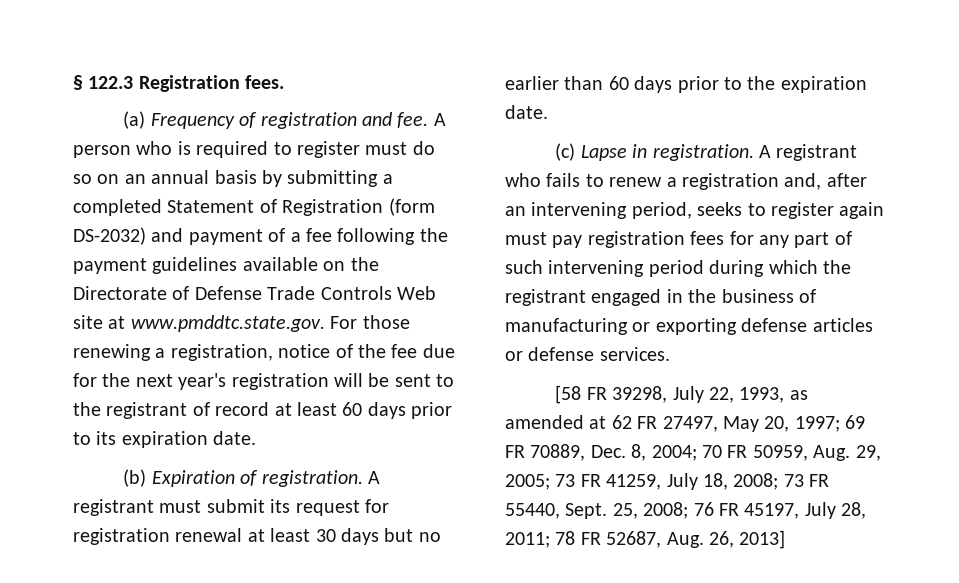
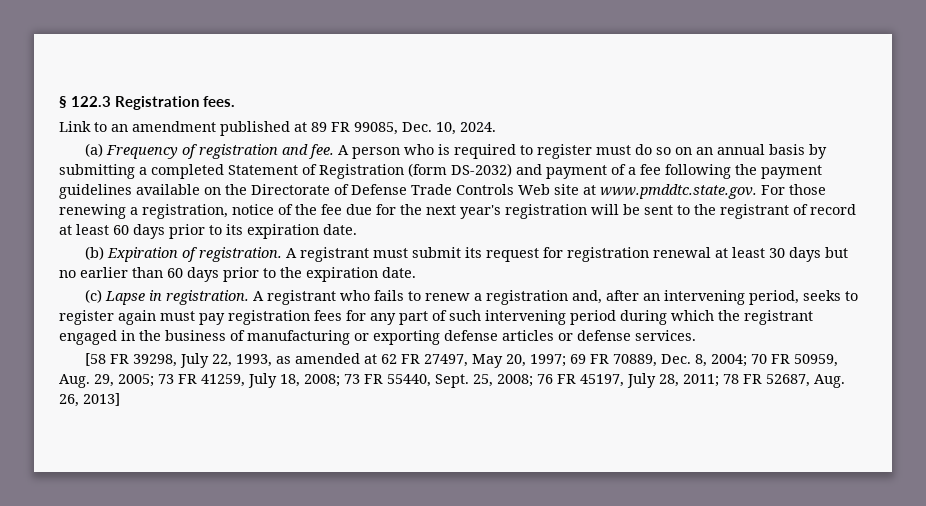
+ Link to an amendment published at 89 FR 99085, Dec. 10, 2024.

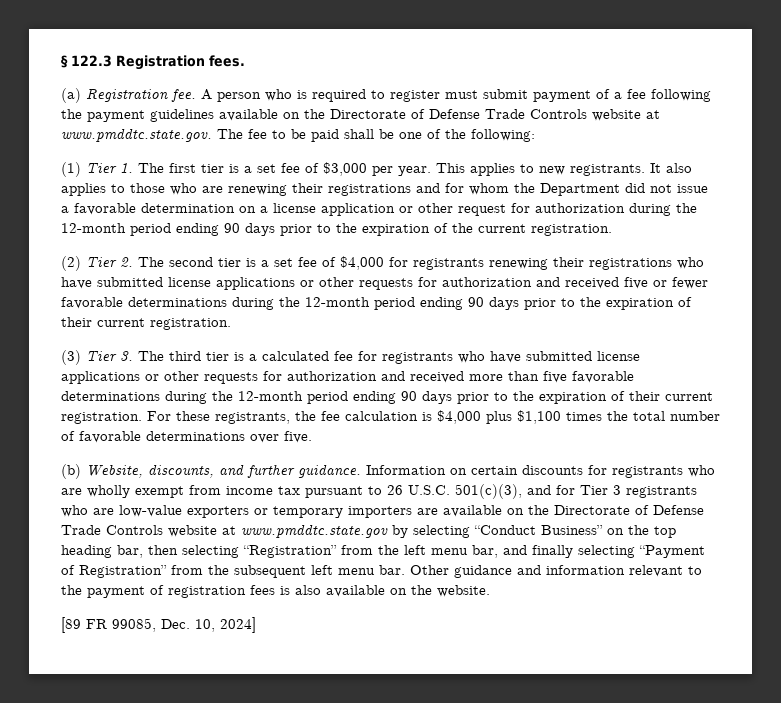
- Link to an amendment published at 89 FR 99085, Dec. 10, 2024.
- (a) Frequency of registration and fee.
+ (a) Registration fee.
- A person who is required to register must do so on an annual basis by submitting a completed Statement of Registration (form DS-2032) and payment of a fee following the payment guidelines available on the Directorate of Defense Trade Controls Web site at www.pmddtc.state.gov. For those renewing a registration, notice of the fee due for the next year's registration will be sent to the registrant of record at least 60 days prior to its expiration date.
- (b) Expiration of registration. A registrant must submit its request for registration renewal at least 30 days but no earlier than 60 days prior to the expiration date.
- (c) Lapse in registration. A registrant who fails to renew a registration and, after an intervening period, seeks to register again must pay registration fees for any part of such intervening period during which the registrant engaged in the business of manufacturing or exporting defense articles or defense services.
- [58 FR 39298, July 22, 1993, as amended at 62 FR 27497, May 20, 1997; 69 FR 70889, Dec. 8, 2004; 70 FR 50959, Aug. 29, 2005; 73 FR 41259, July 18, 2008; 73 FR 55440, Sept. 25, 2008; 76 FR 45197, July 28, 2011; 78 FR 52687, Aug. 26, 2013]
+ A person who is required to register must submit payment of a fee following the payment guidelines available on the Directorate of Defense Trade Controls website at www.pmddtc.state.gov. The fee to be paid shall be one of the following:
+ (1) Tier 1. The first tier is a set fee of $3,000 per year. This applies to new registrants. It also applies to those who are renewing their registrations and for whom the Department did not issue a favorable determination on a license application or other request for authorization during the 12-month period ending 90 days prior to the expiration of the current registration.
+ (2) Tier 2. The second tier is a set fee of $4,000 for registrants renewing their registrations who have submitted license applications or other requests for authorization and received five or fewer favorable determinations during the 12-month period ending 90 days prior to the expiration of their current registration.
+ (3) Tier 3. The third tier is a calculated fee for registrants who have submitted license applications or other requests for authorization and received more than five favorable determinations during the 12-month period ending 90 days prior to the expiration of their current registration. For these registrants, the fee calculation is $4,000 plus $1,100 times the total number of favorable determinations over five.
+ (b) Website, discounts, and further guidance. Information on certain discounts for registrants who are wholly exempt from income tax pursuant to 26 U.S.C. 501(c)(3), and for Tier 3 registrants who are low-value exporters or temporary importers are available on the Directorate of Defense Trade Controls website at www.pmddtc.state.gov by selecting “Conduct Business” on the top heading bar, then selecting “Registration” from the left menu bar, and finally selecting “Payment of Registration” from the subsequent left menu bar. Other guidance and information relevant to the payment of registration fees is also available on the website.
+ [89 FR 99085, Dec. 10, 2024]

